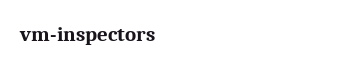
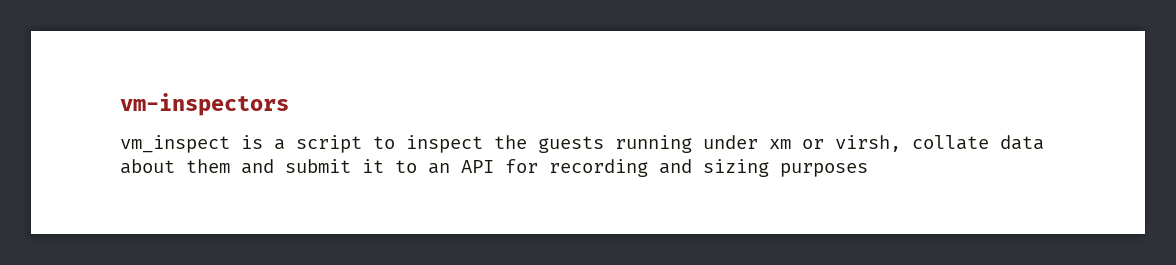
+ vm_inspect is a script to inspect the guests running under xm or virsh, collate data about them and submit it to an API for recording and sizing purposes

